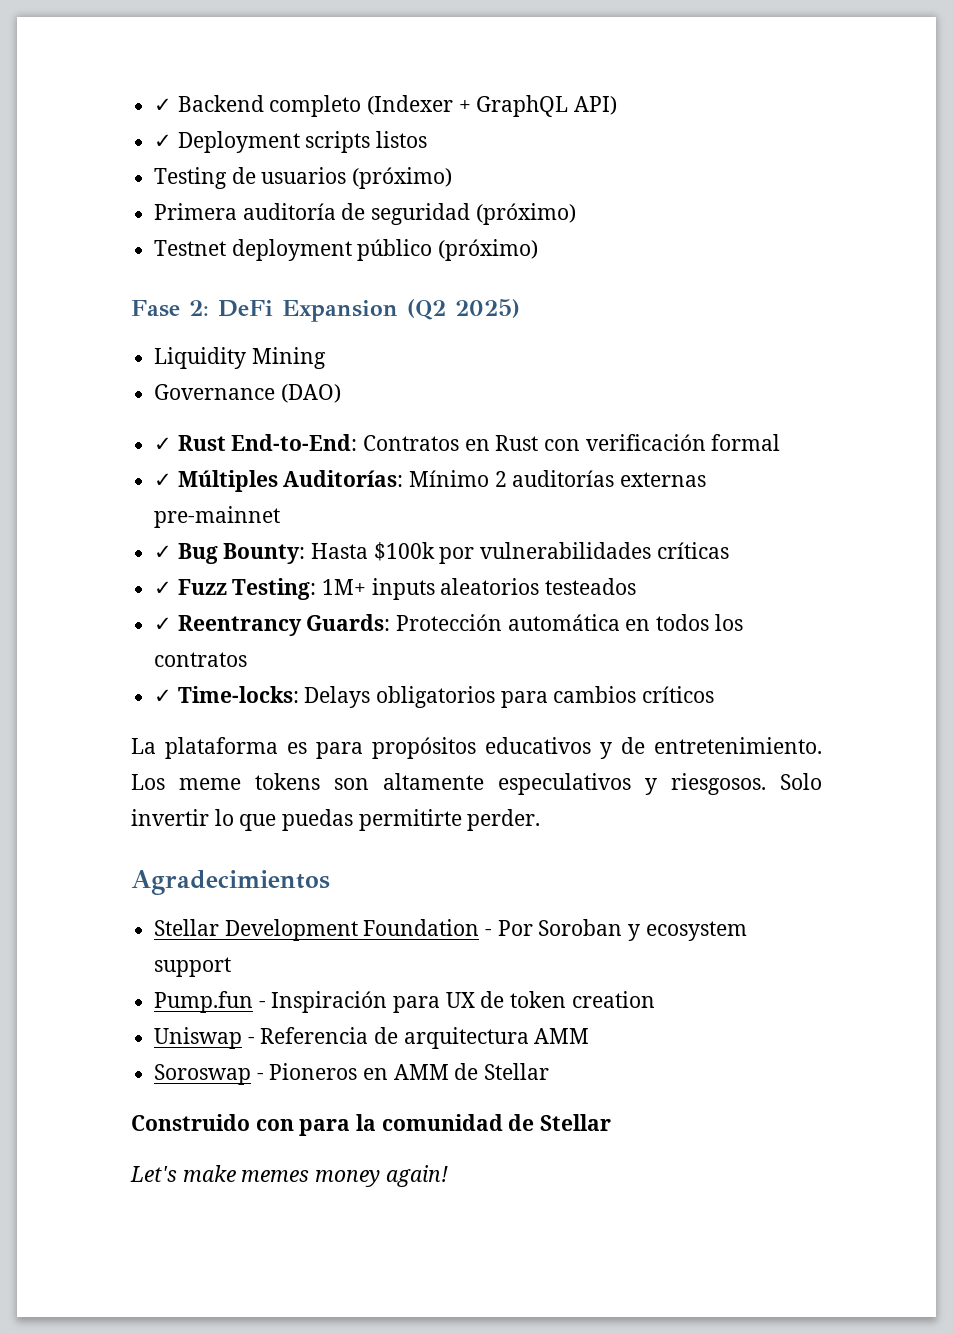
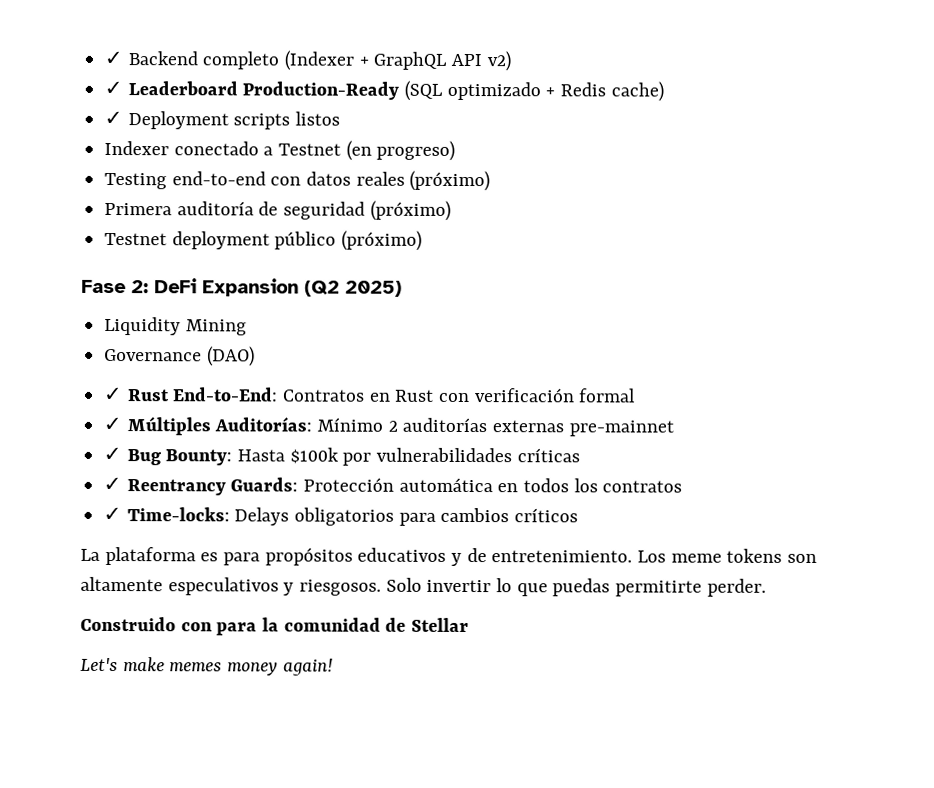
- ✓ Backend completo (Indexer + GraphQL API)
+ ✓ Backend completo (Indexer + GraphQL API v2)
+ ✓ Leaderboard Production-Ready (SQL optimizado + Redis cache)
  ✓ Deployment scripts listos
- Testing de usuarios (próximo)
+ Indexer conectado a Testnet (en progreso)
+ Testing end-to-end con datos reales (próximo)
- ✓ Fuzz Testing: 1M+ inputs aleatorios testeados
- Agradecimientos
- Stellar Development Foundation - Por Soroban y ecosystem support
- Pump.fun - Inspiración para UX de token creation
- Uniswap - Referencia de arquitectura AMM
- Soroswap - Pioneros en AMM de Stellar

